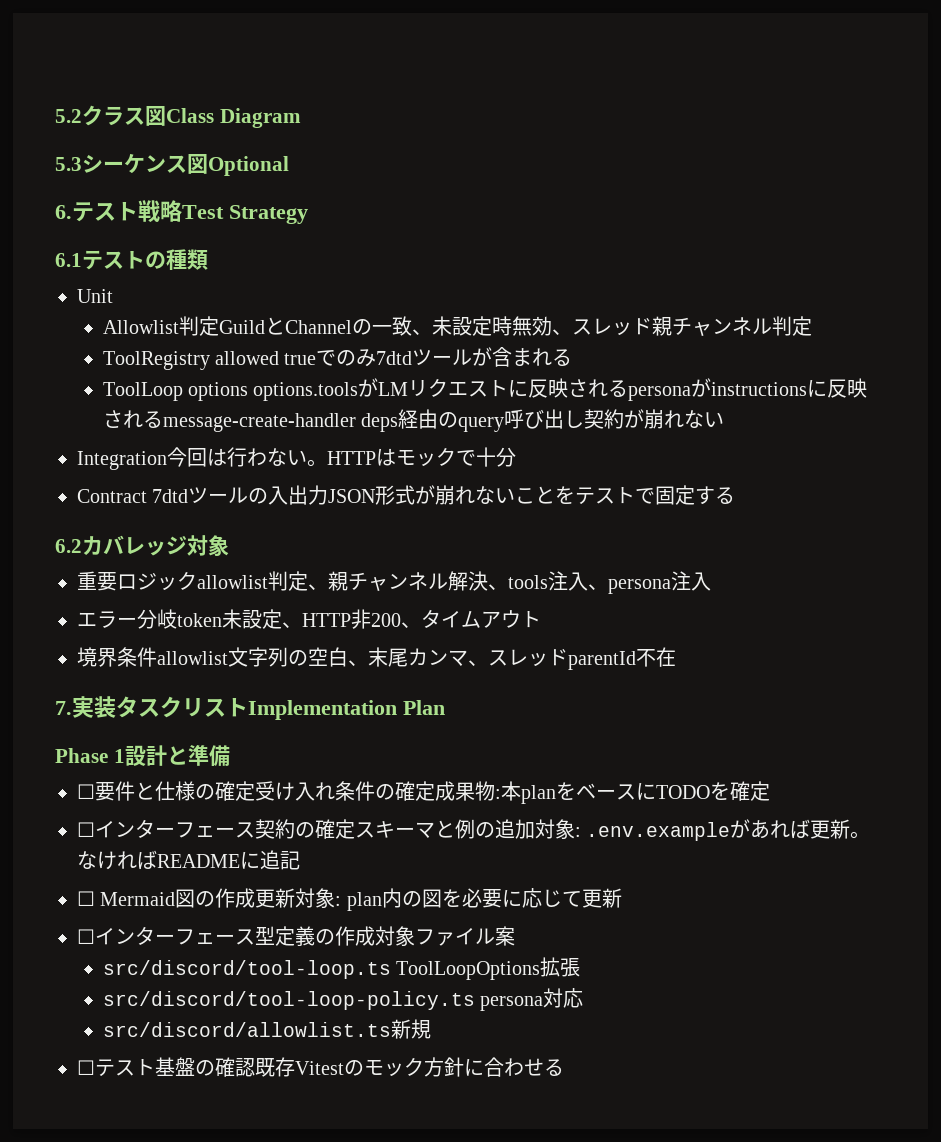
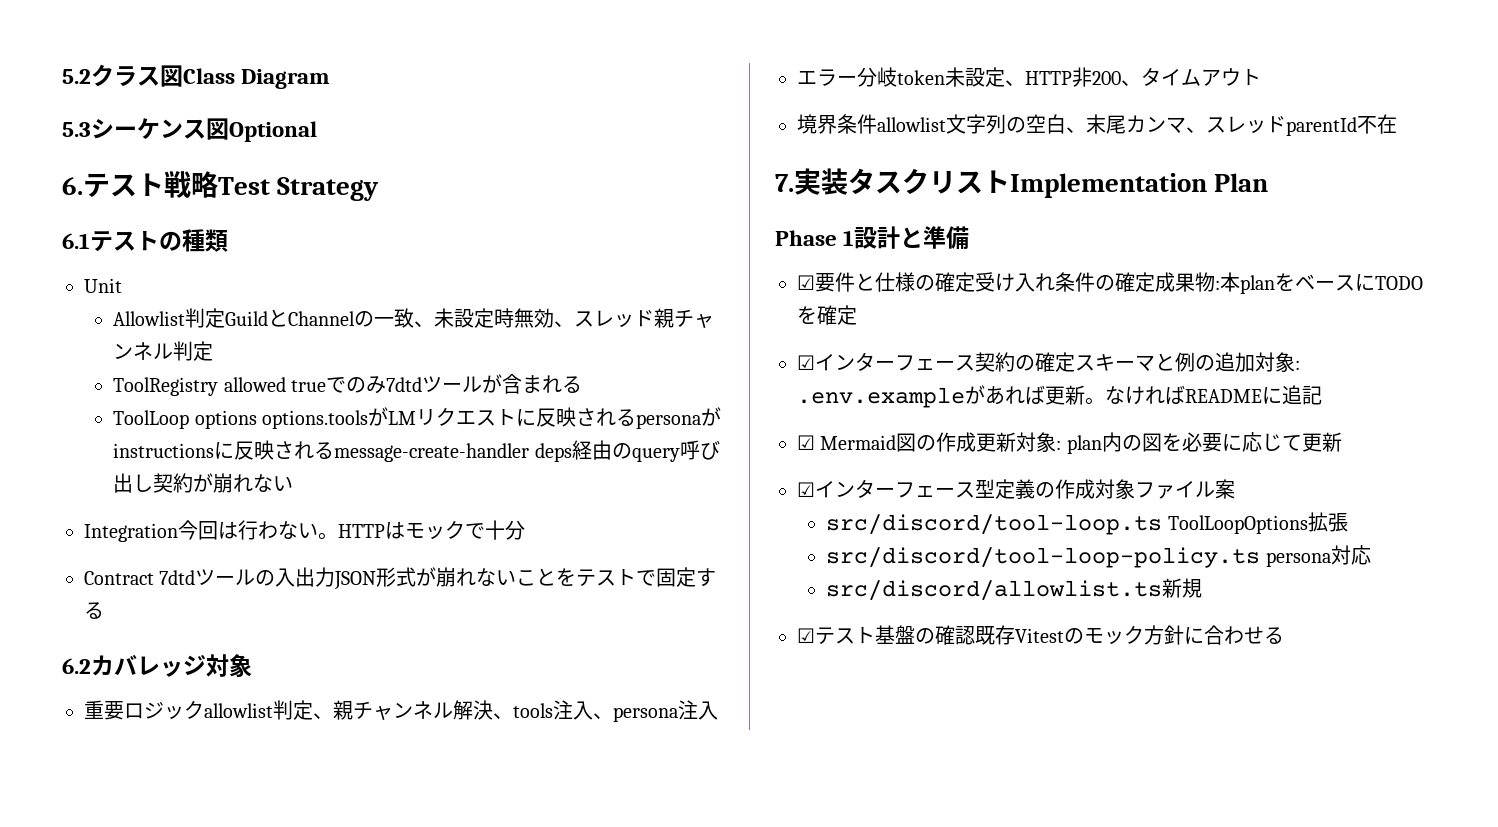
- ☐要件と仕様の確定受け入れ条件の確定成果物:本planをベースにTODOを確定
+ ☑要件と仕様の確定受け入れ条件の確定成果物:本planをベースにTODOを確定
- ☐インターフェース契約の確定スキーマと例の追加対象: .env.exampleがあれば更新。
+ ☑インターフェース契約の確定スキーマと例の追加対象: .env.exampleがあれば更新。
- ☐ Mermaid図の作成更新対象: plan内の図を必要に応じて更新
+ ☑ Mermaid図の作成更新対象: plan内の図を必要に応じて更新
- ☐インターフェース型定義の作成対象ファイル案
+ ☑インターフェース型定義の作成対象ファイル案
- ☐テスト基盤の確認既存Vitestのモック方針に合わせる
+ ☑テスト基盤の確認既存Vitestのモック方針に合わせる

